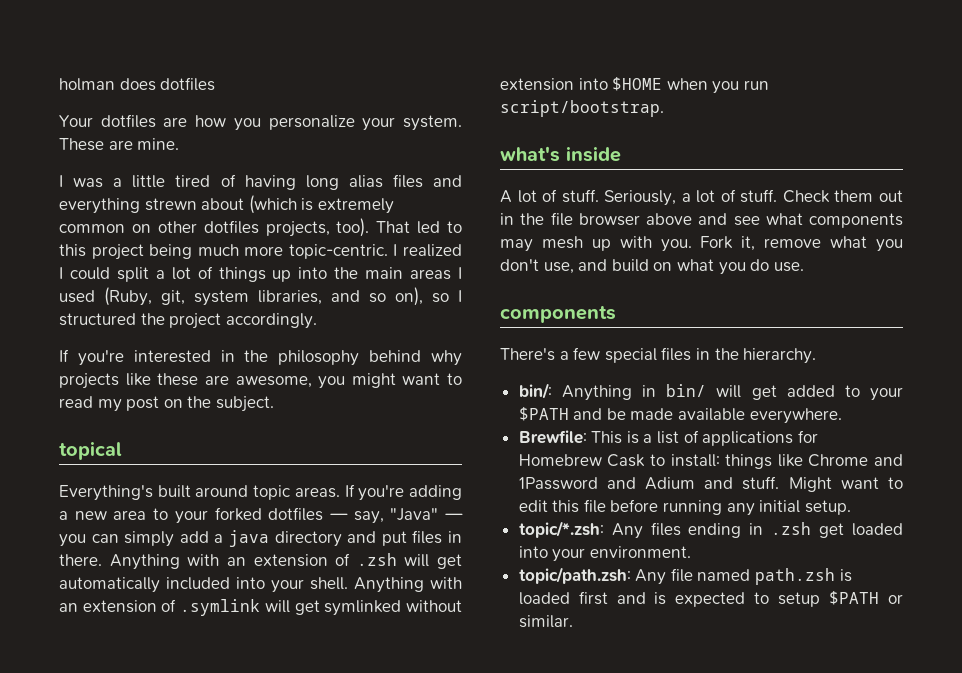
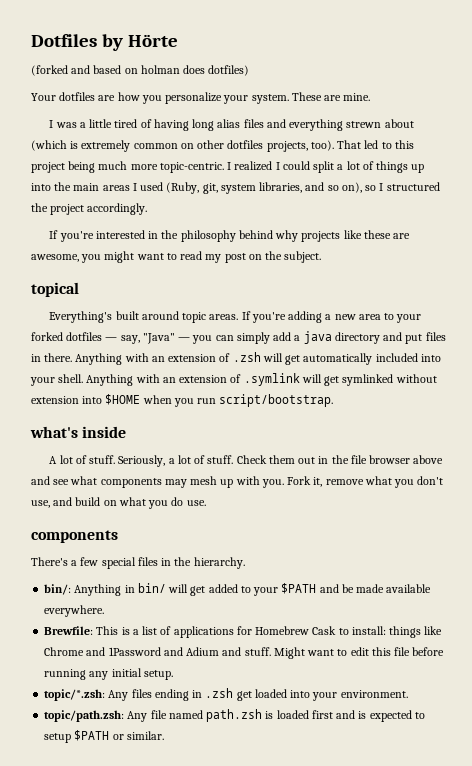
- holman does dotfiles
+ Dotfiles by Hörte
+ (forked and based on holman does dotfiles)

